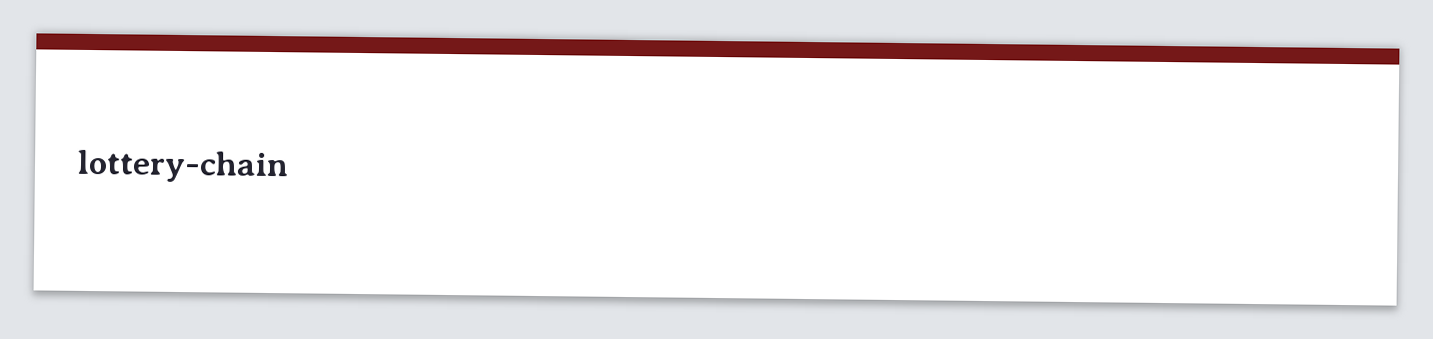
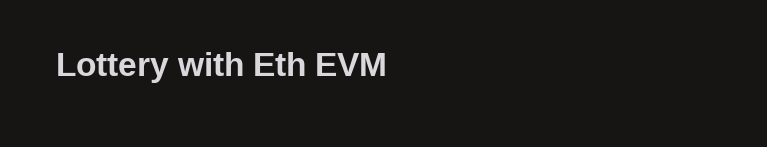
- lottery-chain
+ Lottery with Eth EVM

